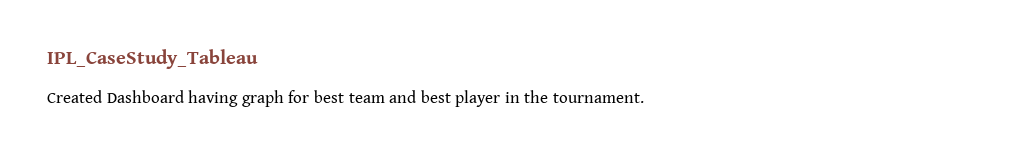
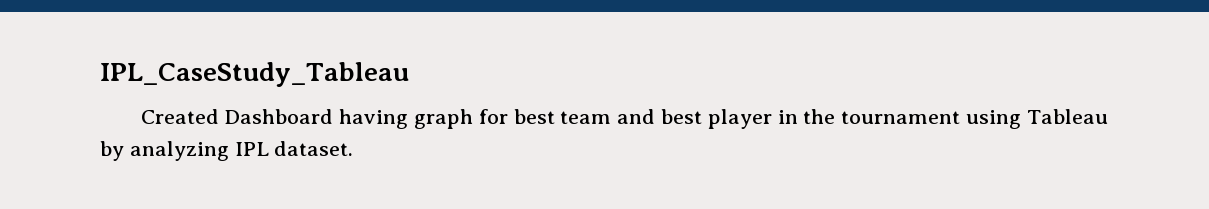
- Created Dashboard having graph for best team and best player in the tournament.
+ Created Dashboard having graph for best team and best player in the tournament using Tableau by analyzing IPL dataset.

